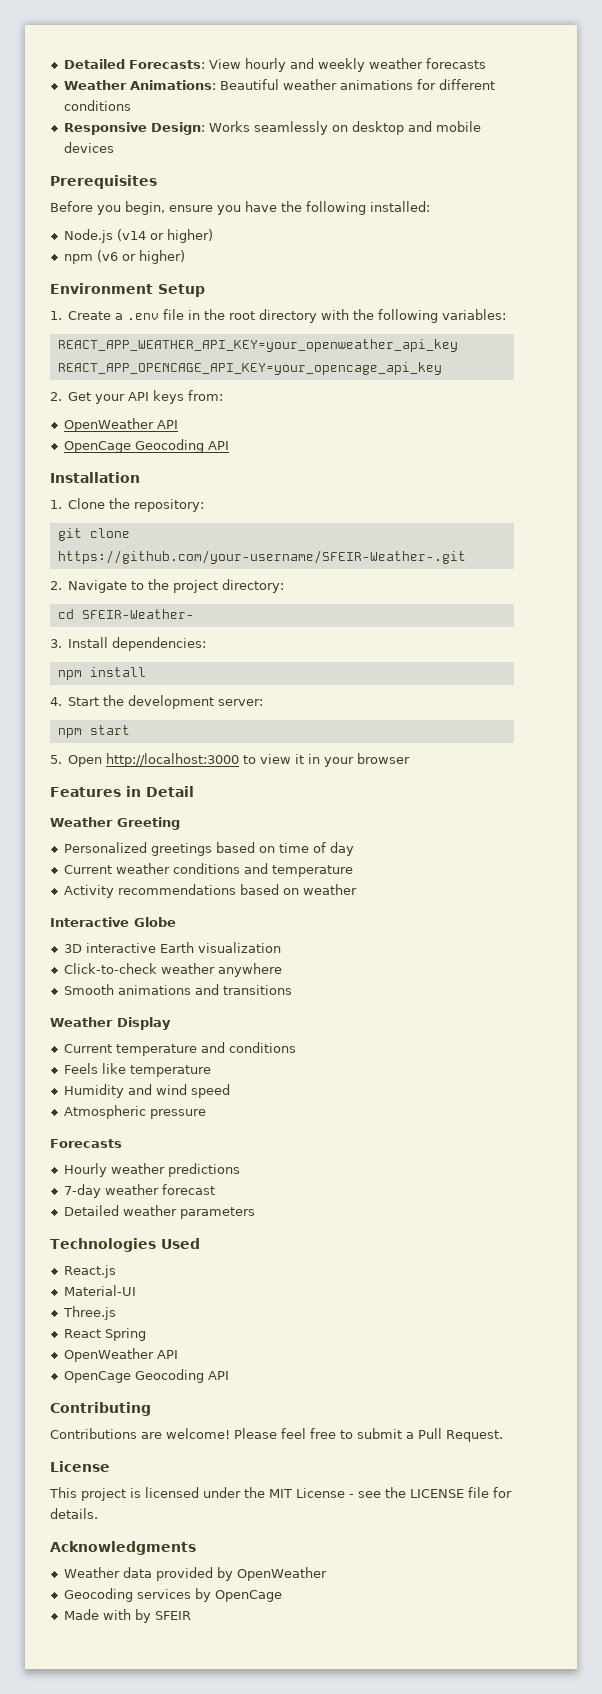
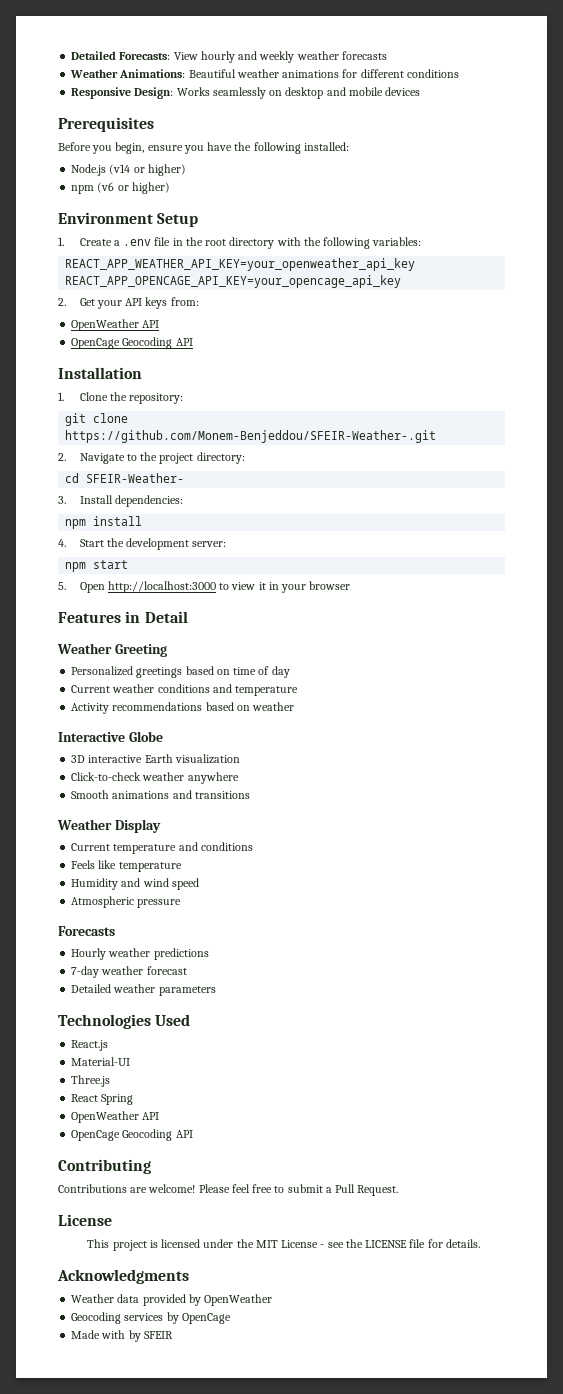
- git clone https://github.com/your-username/SFEIR-Weather-.git
+ git clone https://github.com/Monem-Benjeddou/SFEIR-Weather-.git

